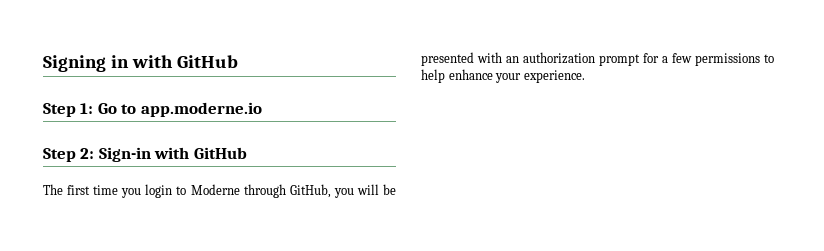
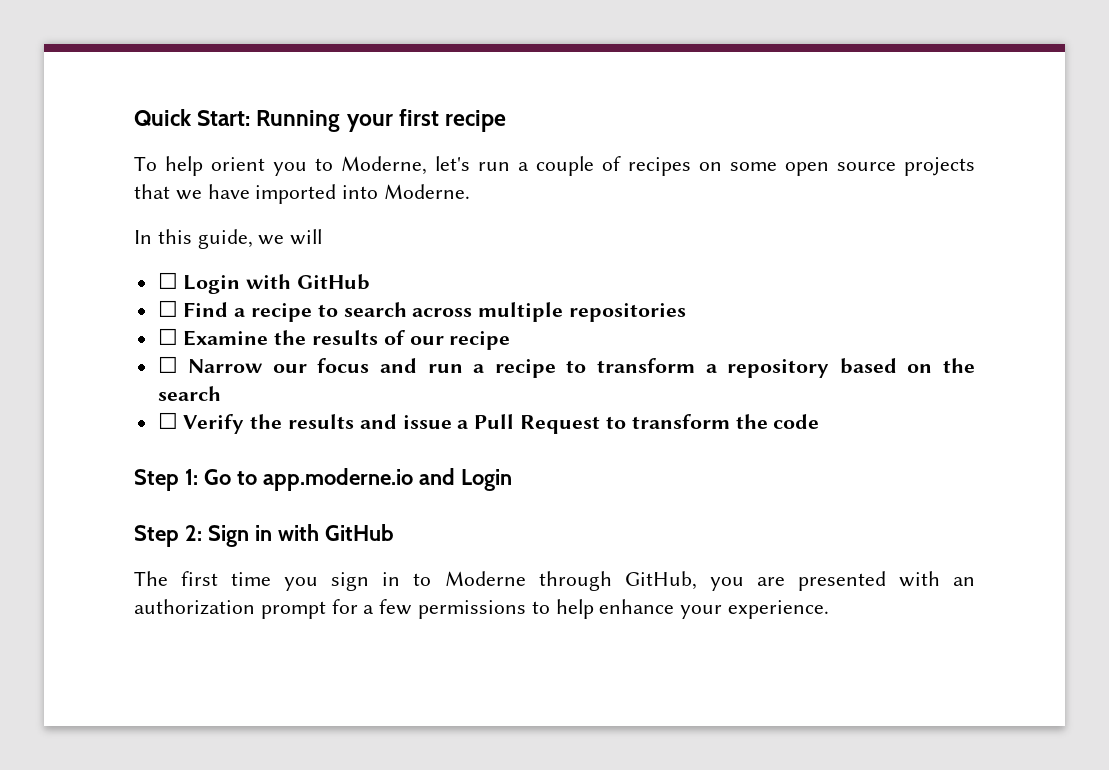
- Signing in with GitHub
+ Quick Start: Running your first recipe
+ To help orient you to Moderne, let's run a couple of recipes on some open source projects that we have imported into Moderne.
+ In this guide, we will
+ ☐ Login with GitHub
+ ☐ Find a recipe to search across multiple repositories
+ ☐ Examine the results of our recipe
+ ☐ Narrow our focus and run a recipe to transform a repository based on the search
+ ☐ Verify the results and issue a Pull Request to transform the code
- Step 1: Go to app.moderne.io
+ Step 1: Go to app.moderne.io and Login
- Step 2: Sign-in with GitHub
+ Step 2: Sign in with GitHub
- The first time you login to Moderne through GitHub, you will be presented with an authorization prompt for a few permissions to help enhance your experience.
+ The first time you sign in to Moderne through GitHub, you are presented with an authorization prompt for a few permissions to help enhance your experience.

